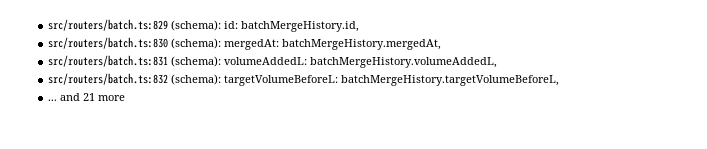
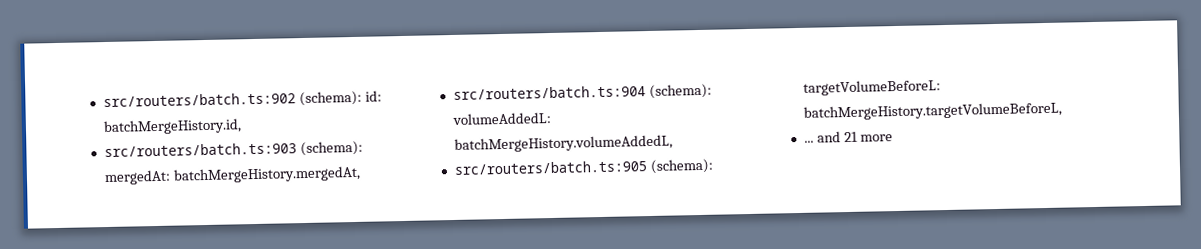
- src/routers/batch.ts:829 (schema): id: batchMergeHistory.id,
+ src/routers/batch.ts:902 (schema): id: batchMergeHistory.id,
- src/routers/batch.ts:830 (schema): mergedAt: batchMergeHistory.mergedAt,
+ src/routers/batch.ts:903 (schema): mergedAt: batchMergeHistory.mergedAt,
- src/routers/batch.ts:831 (schema): volumeAddedL: batchMergeHistory.volumeAddedL,
+ src/routers/batch.ts:904 (schema): volumeAddedL: batchMergeHistory.volumeAddedL,
- src/routers/batch.ts:832 (schema): targetVolumeBeforeL: batchMergeHistory.targetVolumeBeforeL,
+ src/routers/batch.ts:905 (schema): targetVolumeBeforeL: batchMergeHistory.targetVolumeBeforeL,

